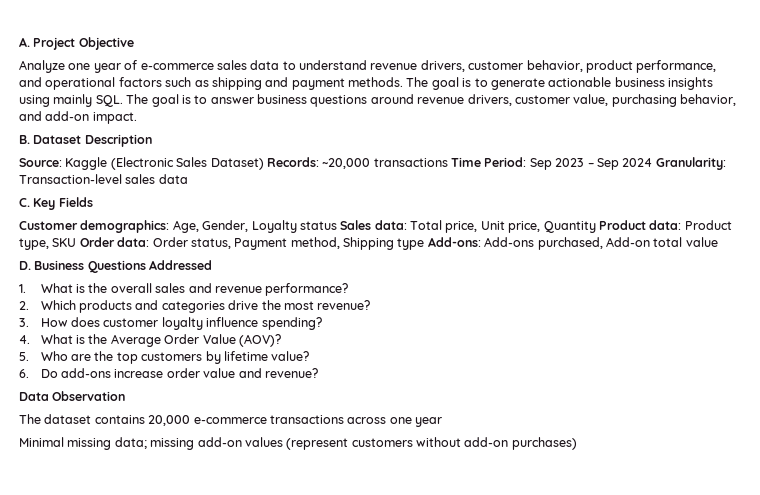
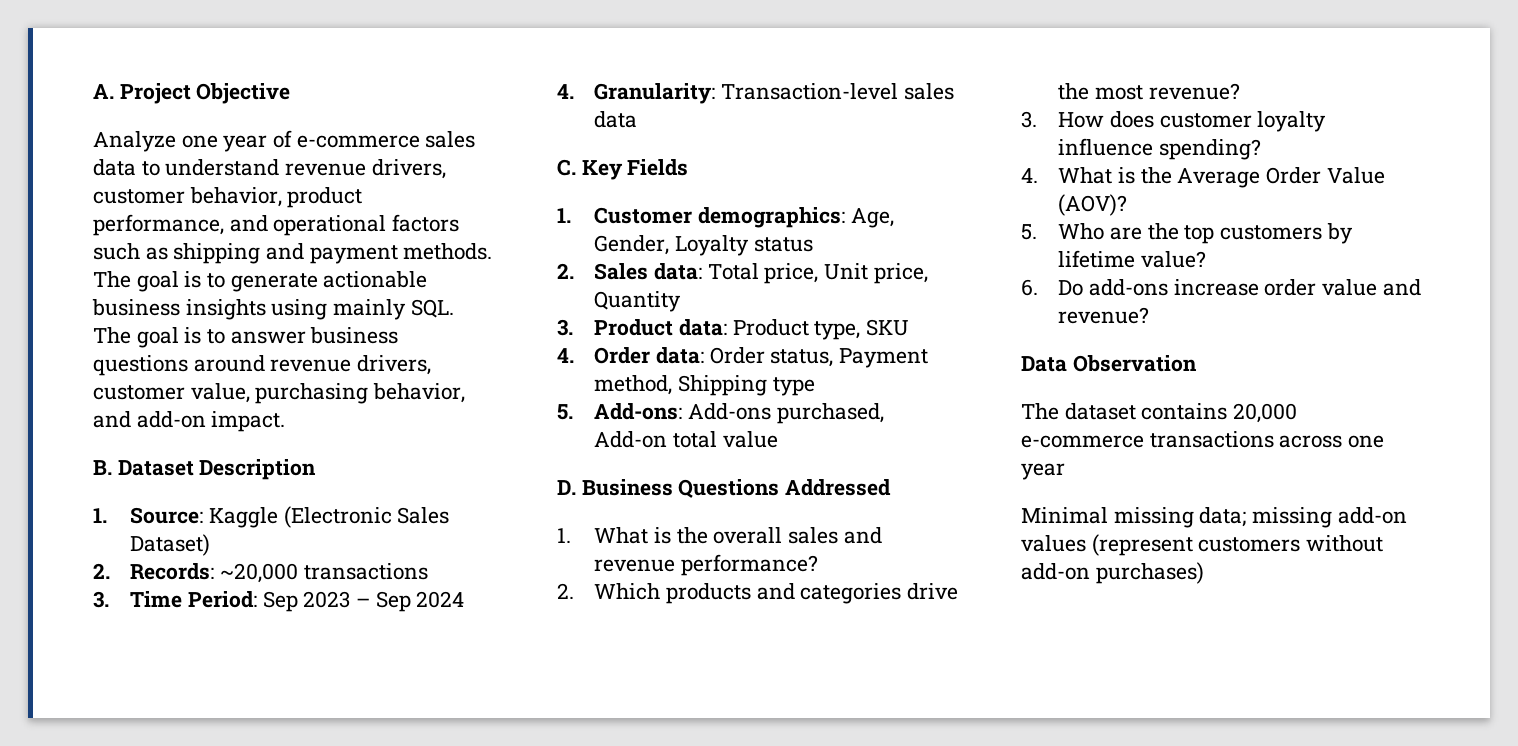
- Source: Kaggle (Electronic Sales Dataset) Records: ~20,000 transactions Time Period: Sep 2023 – Sep 2024 Granularity: Transaction-level sales data
+ 1. Source: Kaggle (Electronic Sales Dataset)
+ 2. Records: ~20,000 transactions
+ 3. Time Period: Sep 2023 – Sep 2024
+ 4. Granularity: Transaction-level sales data
- Customer demographics: Age, Gender, Loyalty status Sales data: Total price, Unit price, Quantity Product data: Product type, SKU Order data: Order status, Payment method, Shipping type Add-ons: Add-ons purchased, Add-on total value
+ 1. Customer demographics: Age, Gender, Loyalty status
+ 2. Sales data: Total price, Unit price, Quantity
+ 3. Product data: Product type, SKU
+ 4. Order data: Order status, Payment method, Shipping type
+ 5. Add-ons: Add-ons purchased, Add-on total value

